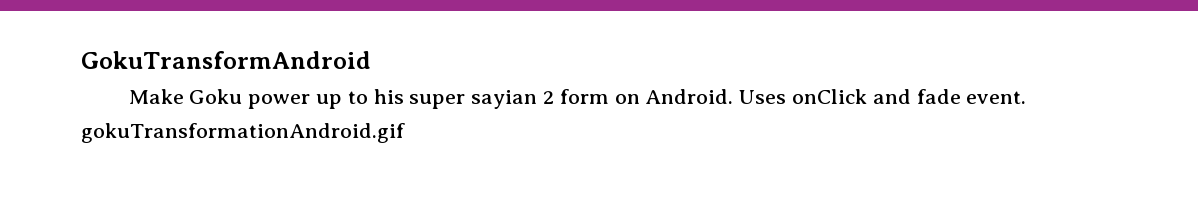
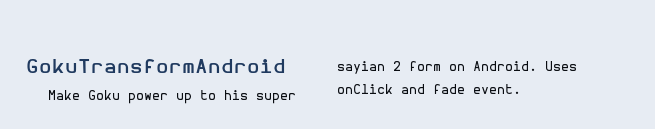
- gokuTransformationAndroid.gif

